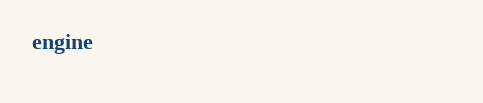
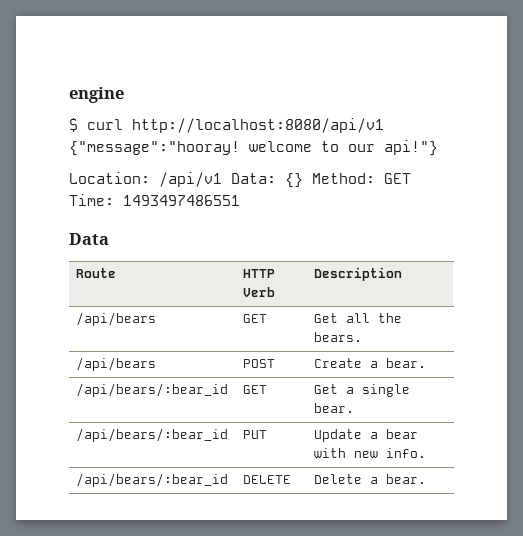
+ $ curl http://localhost:8080/api/v1 {"message":"hooray! welcome to our api!"}
+ Location: /api/v1 Data: {} Method: GET Time: 1493497486551
+ Data
+ Route | HTTP Verb | Description
+ /api/bears | GET | Get all the bears.
+ /api/bears | POST | Create a bear.
+ /api/bears/:bear_id | GET | Get a single bear.
+ /api/bears/:bear_id | PUT | Update a bear with new info.
+ /api/bears/:bear_id | DELETE | Delete a bear.

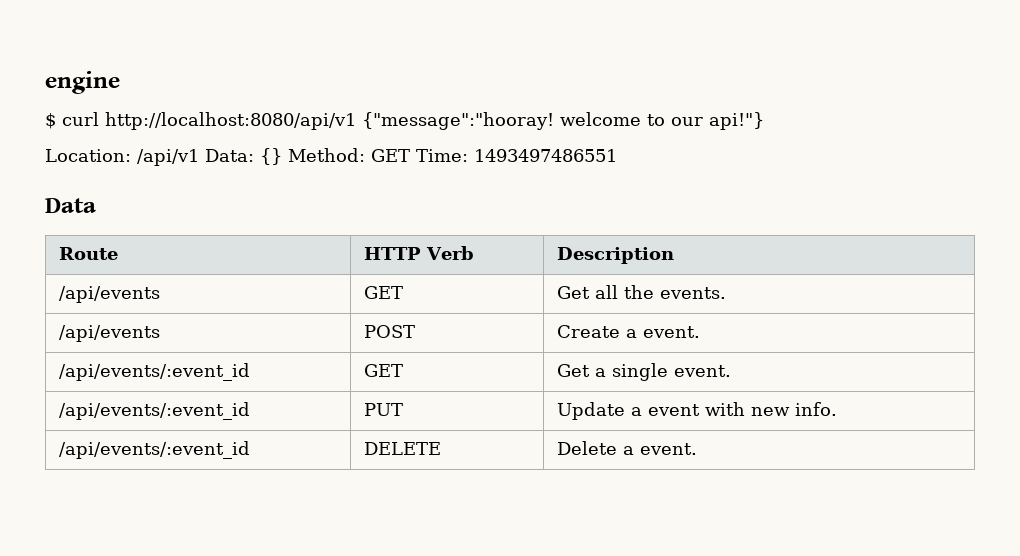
- /api/bears | GET | Get all the bears.
- /api/bears | POST | Create a bear.
- /api/bears/:bear_id | GET | Get a single bear.
- /api/bears/:bear_id | PUT | Update a bear with new info.
+ /api/events | GET | Get all the events.
+ /api/events | POST | Create a event.
+ /api/events/:event_id | GET | Get a single event.
+ /api/events/:event_id | PUT | Update a event with new info.
- /api/bears/:bear_id | DELETE | Delete a bear.
+ /api/events/:event_id | DELETE | Delete a event.

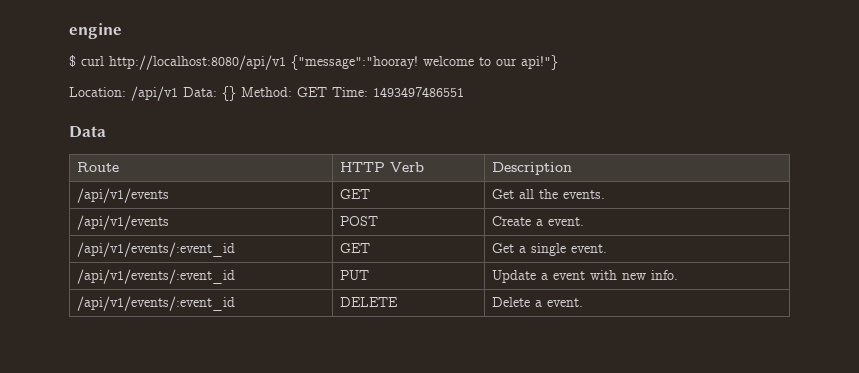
- /api/events | GET | Get all the events.
+ /api/v1/events | GET | Get all the events.
- /api/events | POST | Create a event.
+ /api/v1/events | POST | Create a event.
- /api/events/:event_id | GET | Get a single event.
+ /api/v1/events/:event_id | GET | Get a single event.
- /api/events/:event_id | PUT | Update a event with new info.
+ /api/v1/events/:event_id | PUT | Update a event with new info.
- /api/events/:event_id | DELETE | Delete a event.
+ /api/v1/events/:event_id | DELETE | Delete a event.

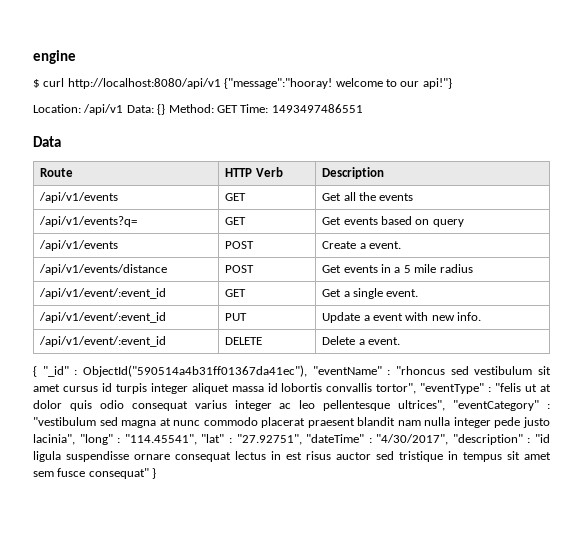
- /api/v1/events | GET | Get all the events.
+ /api/v1/events | GET | Get all the events
+ /api/v1/events?q= | GET | Get events based on query
- /api/v1/events/:event_id | GET | Get a single event.
+ /api/v1/events/distance | POST | Get events in a 5 mile radius
+ /api/v1/event/:event_id | GET | Get a single event.
- /api/v1/events/:event_id | PUT | Update a event with new info.
+ /api/v1/event/:event_id | PUT | Update a event with new info.
- /api/v1/events/:event_id | DELETE | Delete a event.
+ /api/v1/event/:event_id | DELETE | Delete a event.
+ { "_id" : ObjectId("590514a4b31ff01367da41ec"), "eventName" : "rhoncus sed vestibulum sit amet cursus id turpis integer aliquet massa id lobortis convallis tortor", "eventType" : "felis ut at dolor quis odio consequat varius integer ac leo pellentesque ultrices", "eventCategory" : "vestibulum sed magna at nunc commodo placerat praesent blandit nam nulla integer pede justo lacinia", "long" : "114.45541", "lat" : "27.92751", "dateTime" : "4/30/2017", "description" : "id ligula suspendisse ornare consequat lectus in est risus auctor sed tristique in tempus sit amet sem fusce consequat" }

